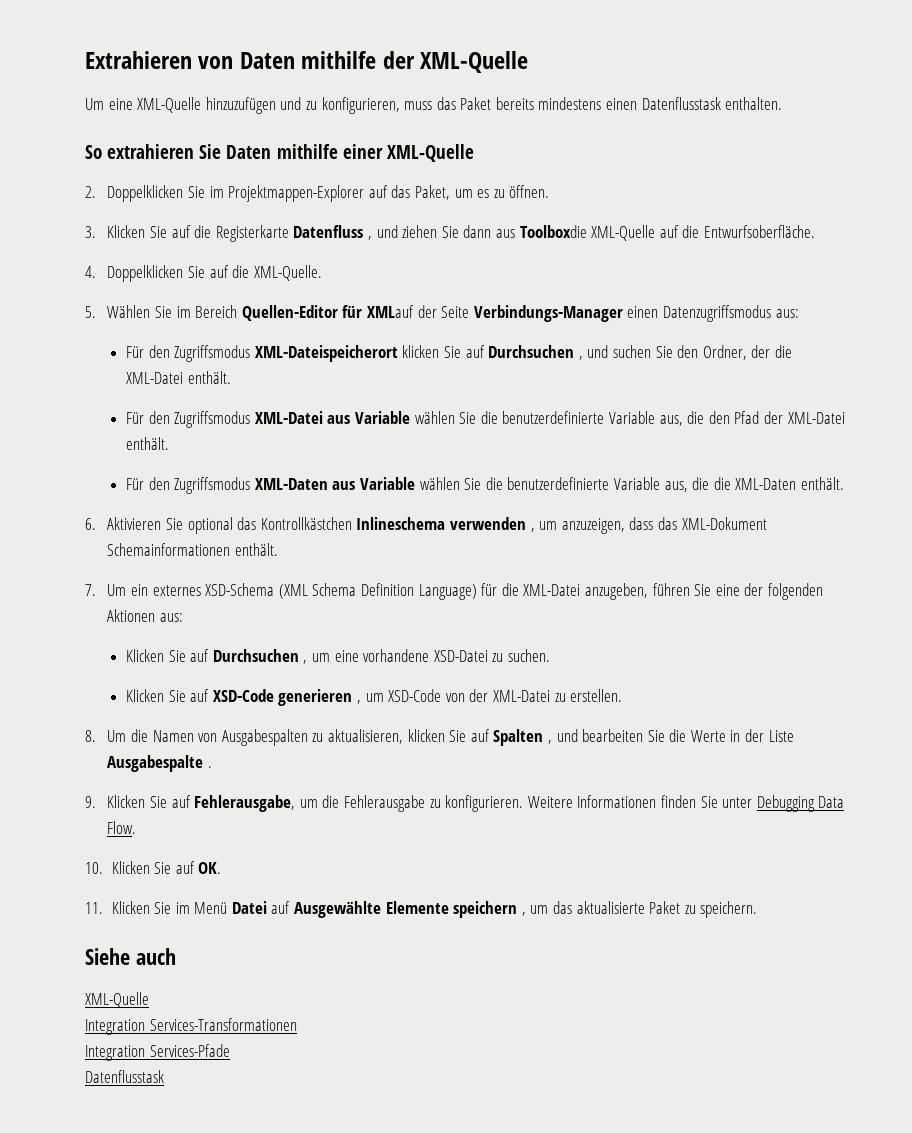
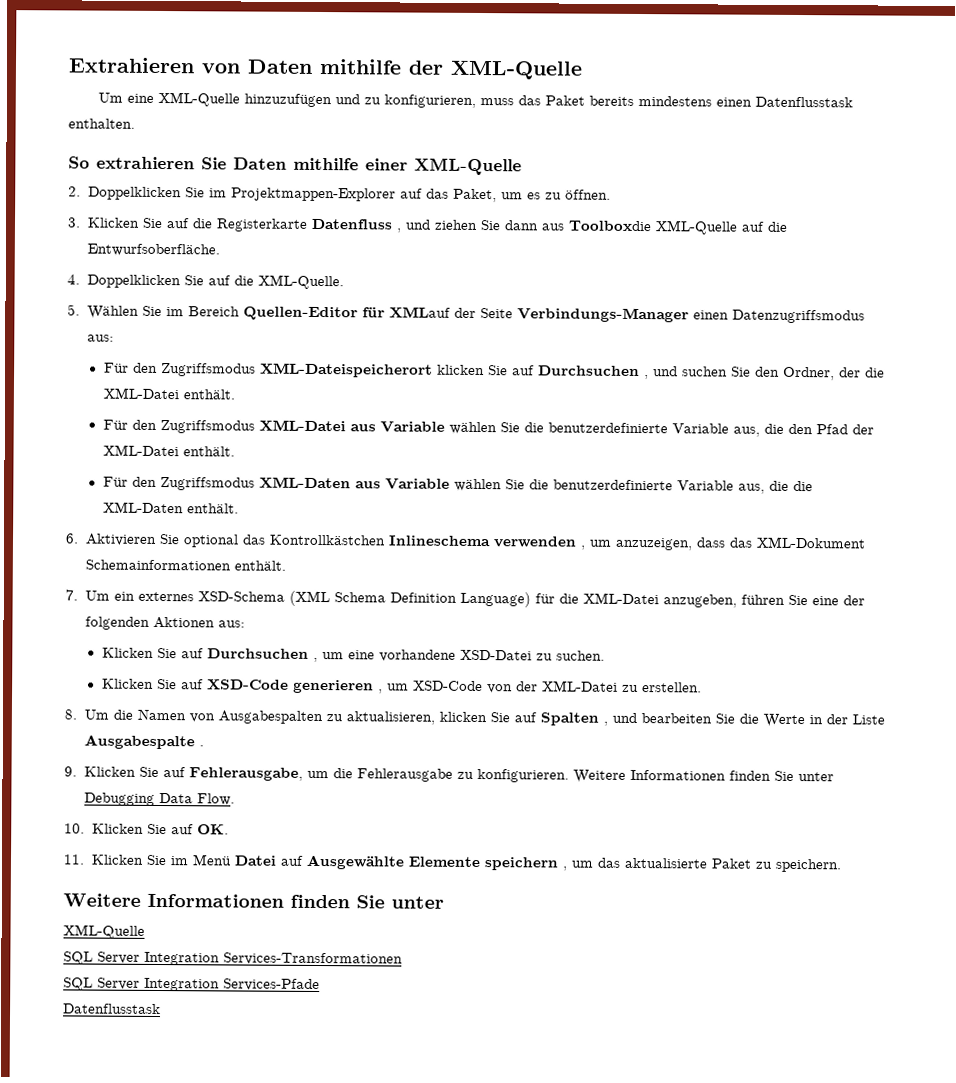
  11. Klicken Sie im Menü Datei auf Ausgewählte Elemente speichern , um das aktualisierte Paket zu speichern.
- Siehe auch
+ Weitere Informationen finden Sie unter
  XML-Quelle
- Integration Services-Transformationen
+ SQL Server Integration Services-Transformationen
- Integration Services-Pfade
+ SQL Server Integration Services-Pfade

